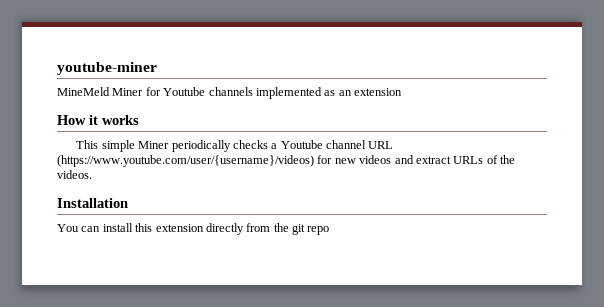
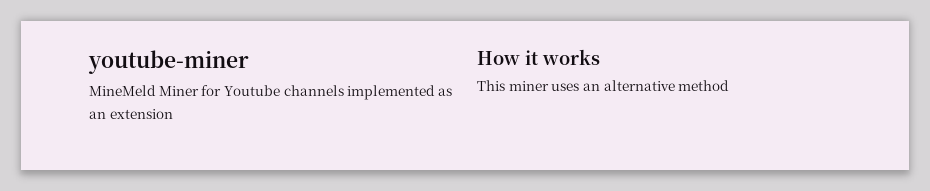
- This simple Miner periodically checks a Youtube channel URL (https://www.youtube.com/user/{username}/videos) for new videos and extract URLs of the videos.
- Installation
- You can install this extension directly from the git repo
+ This miner uses an alternative method

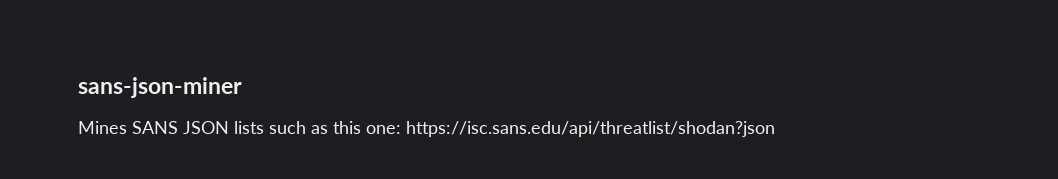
- youtube-miner
- MineMeld Miner for Youtube channels implemented as an extension
- How it works
- This miner uses an alternative method
+ sans-json-miner
+ Mines SANS JSON lists such as this one: https://isc.sans.edu/api/threatlist/shodan?json

